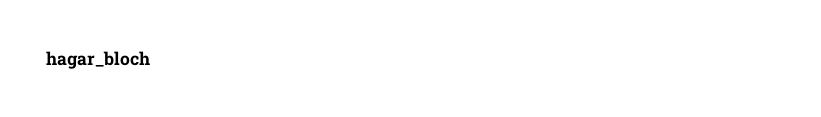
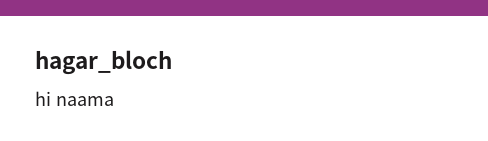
+ hi naama

